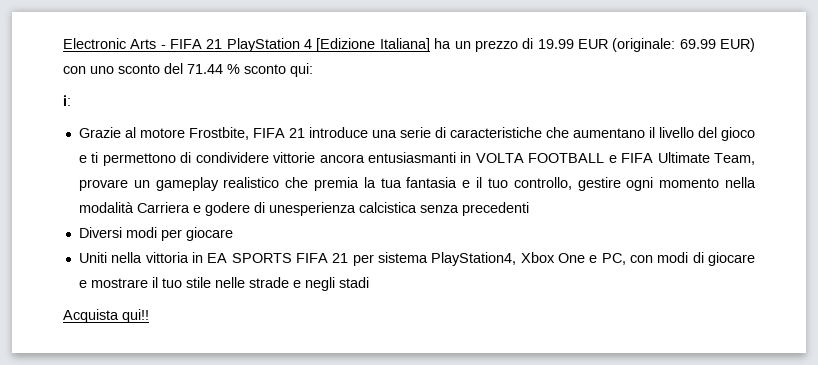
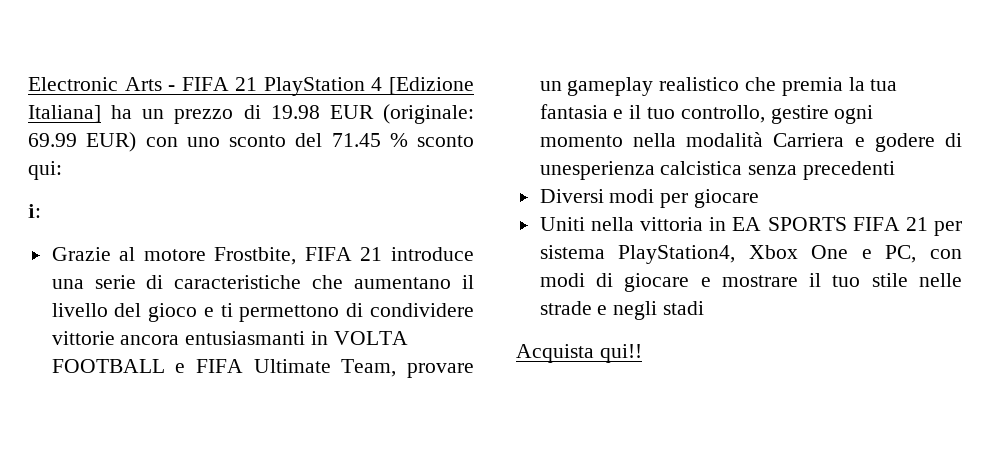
- Electronic Arts - FIFA 21 PlayStation 4 [Edizione Italiana] ha un prezzo di 19.99 EUR (originale: 69.99 EUR) con uno sconto del 71.44 % sconto qui:
+ Electronic Arts - FIFA 21 PlayStation 4 [Edizione Italiana] ha un prezzo di 19.98 EUR (originale: 69.99 EUR) con uno sconto del 71.45 % sconto qui:

